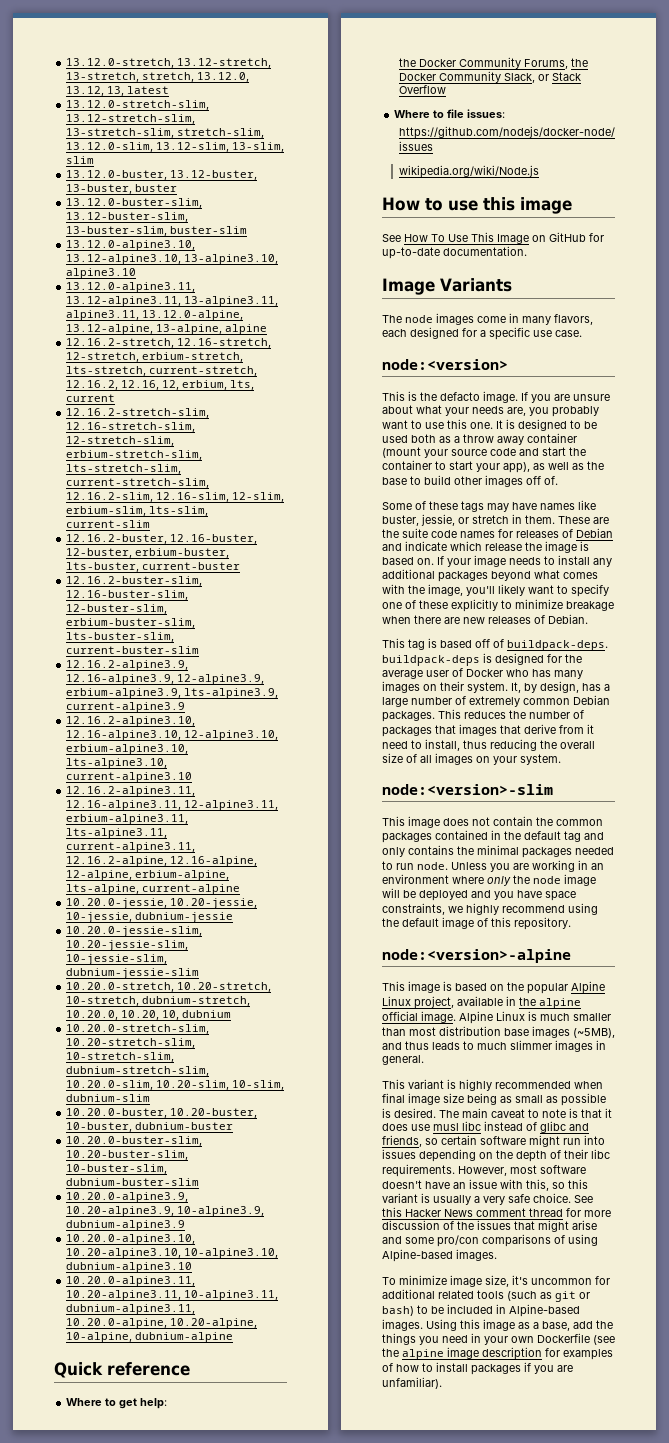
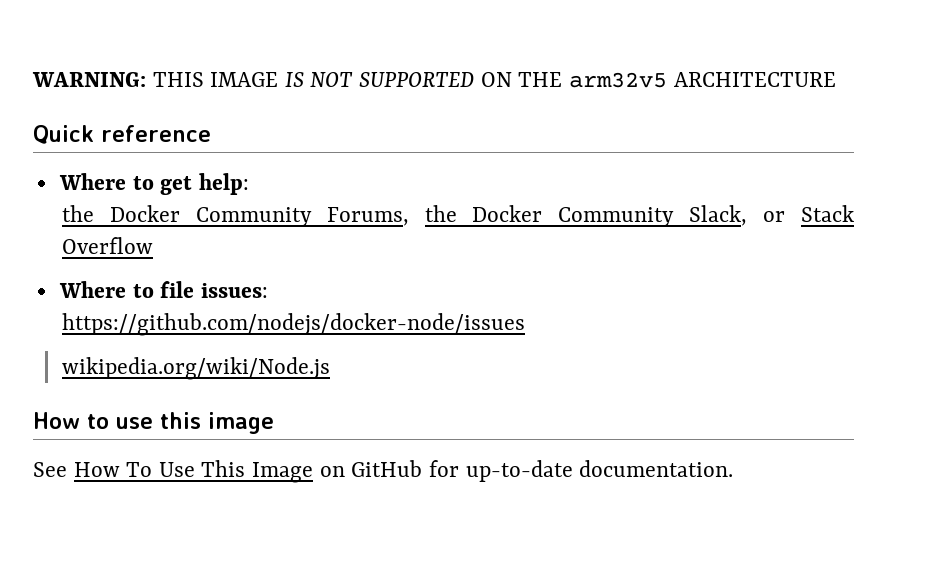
- 13.12.0-stretch, 13.12-stretch, 13-stretch, stretch, 13.12.0, 13.12, 13, latest
- 13.12.0-stretch-slim, 13.12-stretch-slim, 13-stretch-slim, stretch-slim, 13.12.0-slim, 13.12-slim, 13-slim, slim
- 13.12.0-buster, 13.12-buster, 13-buster, buster
- 13.12.0-buster-slim, 13.12-buster-slim, 13-buster-slim, buster-slim
- 13.12.0-alpine3.10, 13.12-alpine3.10, 13-alpine3.10, alpine3.10
- 13.12.0-alpine3.11, 13.12-alpine3.11, 13-alpine3.11, alpine3.11, 13.12.0-alpine, 13.12-alpine, 13-alpine, alpine
- 12.16.2-stretch, 12.16-stretch, 12-stretch, erbium-stretch, lts-stretch, current-stretch, 12.16.2, 12.16, 12, erbium, lts, current
- 12.16.2-stretch-slim, 12.16-stretch-slim, 12-stretch-slim, erbium-stretch-slim, lts-stretch-slim, current-stretch-slim, 12.16.2-slim, 12.16-slim, 12-slim, erbium-slim, lts-slim, current-slim
- 12.16.2-buster, 12.16-buster, 12-buster, erbium-buster, lts-buster, current-buster
- 12.16.2-buster-slim, 12.16-buster-slim, 12-buster-slim, erbium-buster-slim, lts-buster-slim, current-buster-slim
- 12.16.2-alpine3.9, 12.16-alpine3.9, 12-alpine3.9, erbium-alpine3.9, lts-alpine3.9, current-alpine3.9
- 12.16.2-alpine3.10, 12.16-alpine3.10, 12-alpine3.10, erbium-alpine3.10, lts-alpine3.10, current-alpine3.10
- 12.16.2-alpine3.11, 12.16-alpine3.11, 12-alpine3.11, erbium-alpine3.11, lts-alpine3.11, current-alpine3.11, 12.16.2-alpine, 12.16-alpine, 12-alpine, erbium-alpine, lts-alpine, current-alpine
- 10.20.0-jessie, 10.20-jessie, 10-jessie, dubnium-jessie
- 10.20.0-jessie-slim, 10.20-jessie-slim, 10-jessie-slim, dubnium-jessie-slim
- 10.20.0-stretch, 10.20-stretch, 10-stretch, dubnium-stretch, 10.20.0, 10.20, 10, dubnium
- 10.20.0-stretch-slim, 10.20-stretch-slim, 10-stretch-slim, dubnium-stretch-slim, 10.20.0-slim, 10.20-slim, 10-slim, dubnium-slim
- 10.20.0-buster, 10.20-buster, 10-buster, dubnium-buster
- 10.20.0-buster-slim, 10.20-buster-slim, 10-buster-slim, dubnium-buster-slim
- 10.20.0-alpine3.9, 10.20-alpine3.9, 10-alpine3.9, dubnium-alpine3.9
- 10.20.0-alpine3.10, 10.20-alpine3.10, 10-alpine3.10, dubnium-alpine3.10
- 10.20.0-alpine3.11, 10.20-alpine3.11, 10-alpine3.11, dubnium-alpine3.11, 10.20.0-alpine, 10.20-alpine, 10-alpine, dubnium-alpine
+ WARNING: THIS IMAGE IS NOT SUPPORTED ON THE arm32v5 ARCHITECTURE
- Image Variants
- The node images come in many flavors, each designed for a specific use case.
- node:<version>
- This is the defacto image. If you are unsure about what your needs are, you probably want to use this one. It is designed to be used both as a throw away container (mount your source code and start the container to start your app), as well as the base to build other images off of.
- Some of these tags may have names like buster, jessie, or stretch in them. These are the suite code names for releases of Debian and indicate which release the image is based on. If your image needs to install any additional packages beyond what comes with the image, you'll likely want to specify one of these explicitly to minimize breakage when there are new releases of Debian.
- This tag is based off of buildpack-deps. buildpack-deps is designed for the average user of Docker who has many images on their system. It, by design, has a large number of extremely common Debian packages. This reduces the number of packages that images that derive from it need to install, thus reducing the overall size of all images on your system.
- node:<version>-slim
- This image does not contain the common packages contained in the default tag and only contains the minimal packages needed to run node. Unless you are working in an environment where only the node image will be deployed and you have space constraints, we highly recommend using the default image of this repository.
- node:<version>-alpine
- This image is based on the popular Alpine Linux project, available in the alpine official image. Alpine Linux is much smaller than most distribution base images (~5MB), and thus leads to much slimmer images in general.
- This variant is highly recommended when final image size being as small as possible is desired. The main caveat to note is that it does use musl libc instead of glibc and friends, so certain software might run into issues depending on the depth of their libc requirements. However, most software doesn't have an issue with this, so this variant is usually a very safe choice. See this Hacker News comment thread for more discussion of the issues that might arise and some pro/con comparisons of using Alpine-based images.
- To minimize image size, it's uncommon for additional related tools (such as git or bash) to be included in Alpine-based images. Using this image as a base, add the things you need in your own Dockerfile (see the alpine image description for examples of how to install packages if you are unfamiliar).

